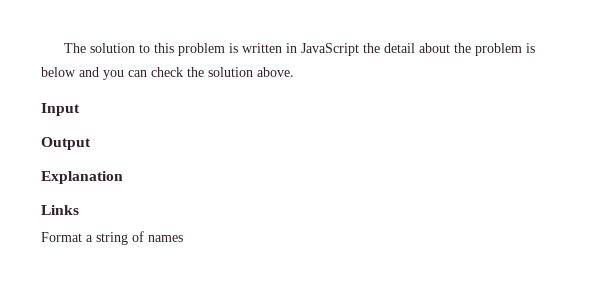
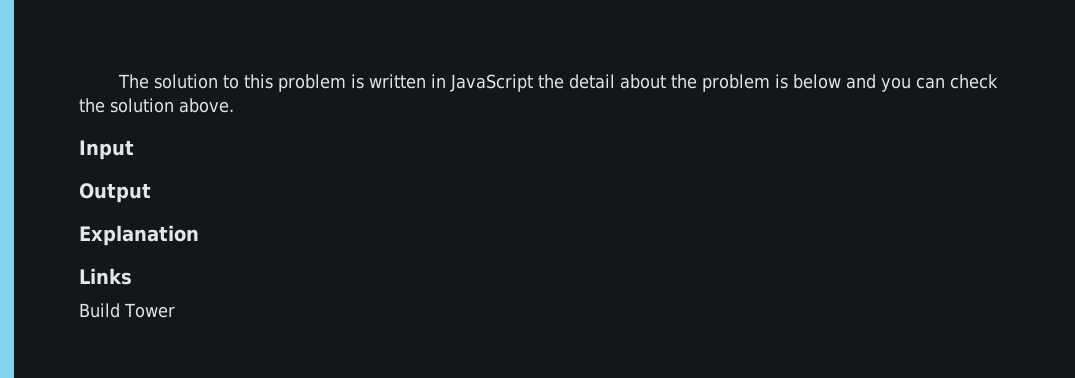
- Format a string of names
+ Build Tower

